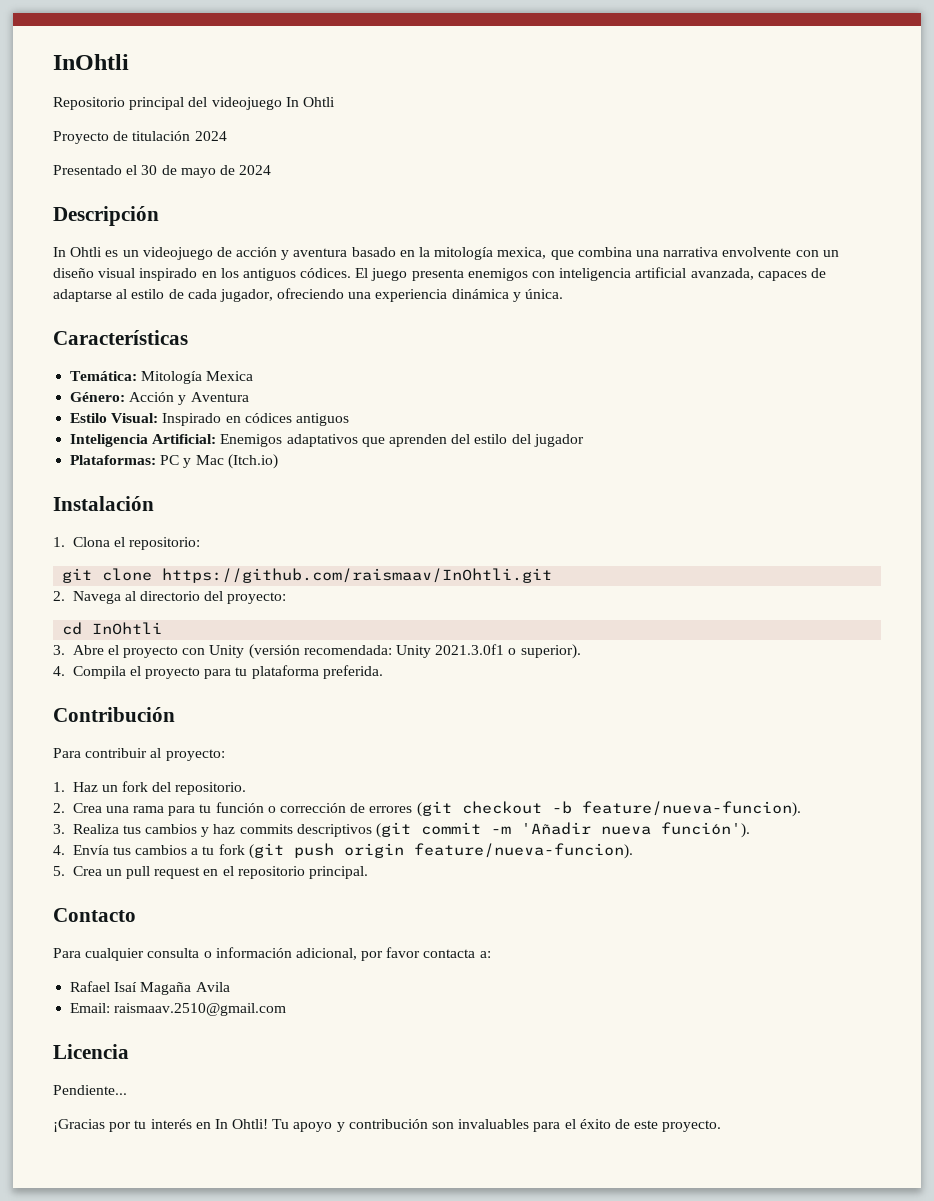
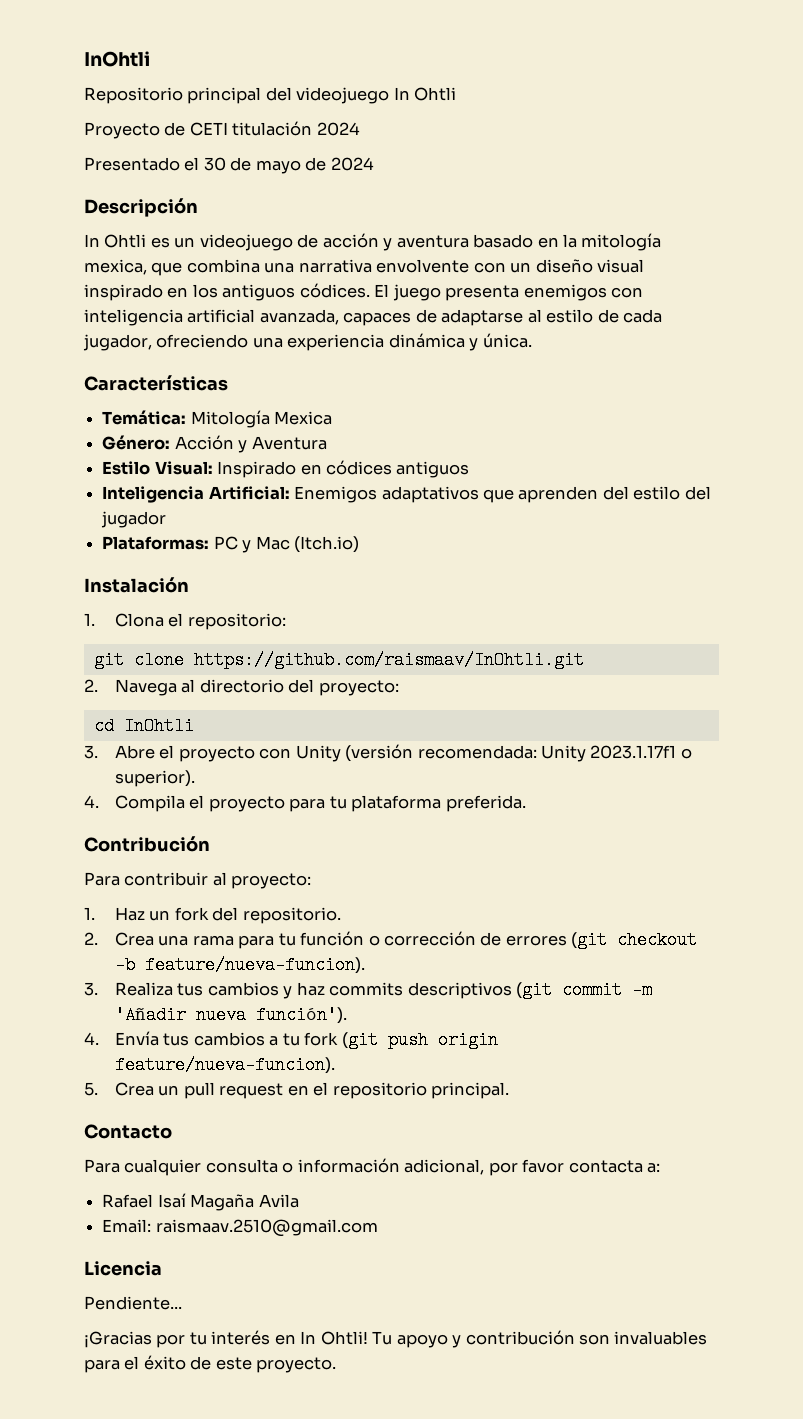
- Proyecto de titulación 2024
+ Proyecto de CETI titulación 2024
- 3. Abre el proyecto con Unity (versión recomendada: Unity 2021.3.0f1 o superior).
+ 3. Abre el proyecto con Unity (versión recomendada: Unity 2023.1.17f1 o superior).

